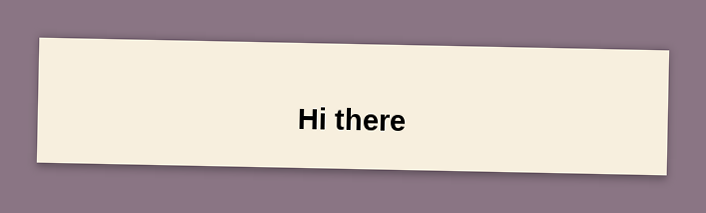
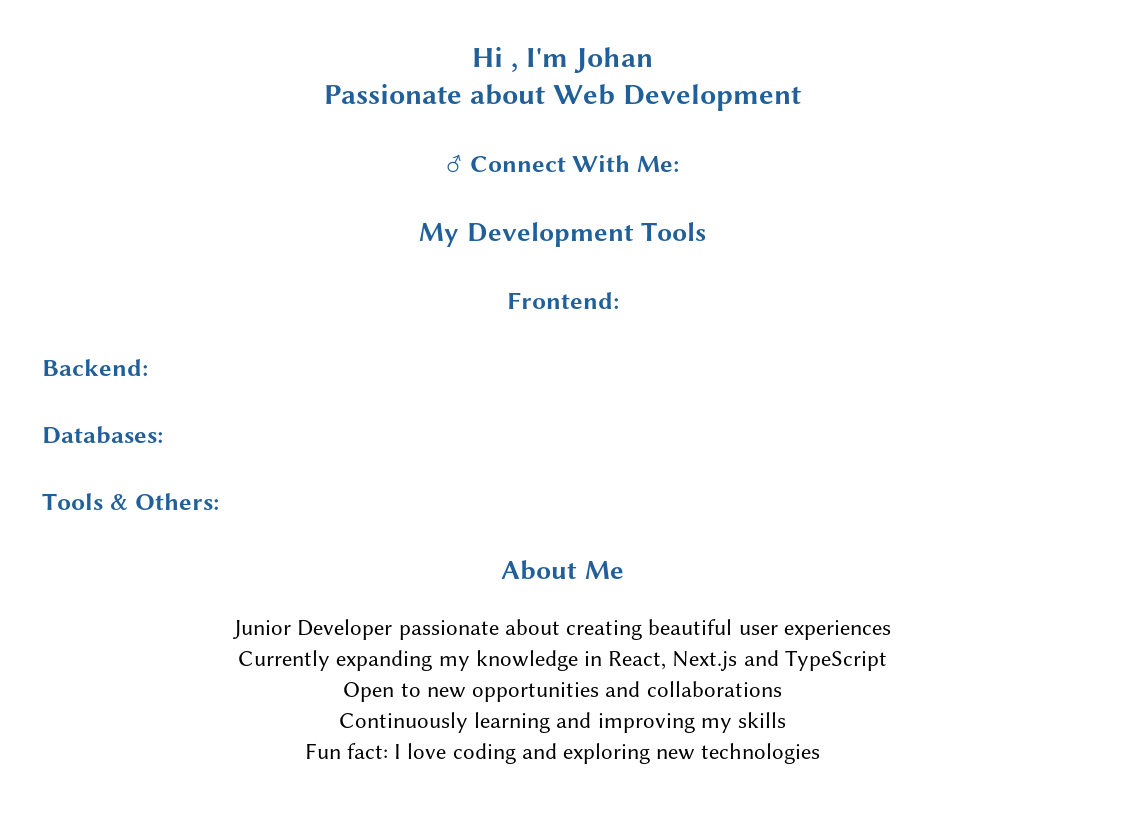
- Hi there
+ Hi , I'm Johan
+ Passionate about Web Development
+ ♂ Connect With Me:
+ My Development Tools
+ Frontend:
+ Backend:
+ Databases:
+ Tools & Others:
+ About Me
+ Junior Developer passionate about creating beautiful user experiences
+ Currently expanding my knowledge in React, Next.js and TypeScript
+ Open to new opportunities and collaborations
+ Continuously learning and improving my skills
+ Fun fact: I love coding and exploring new technologies

